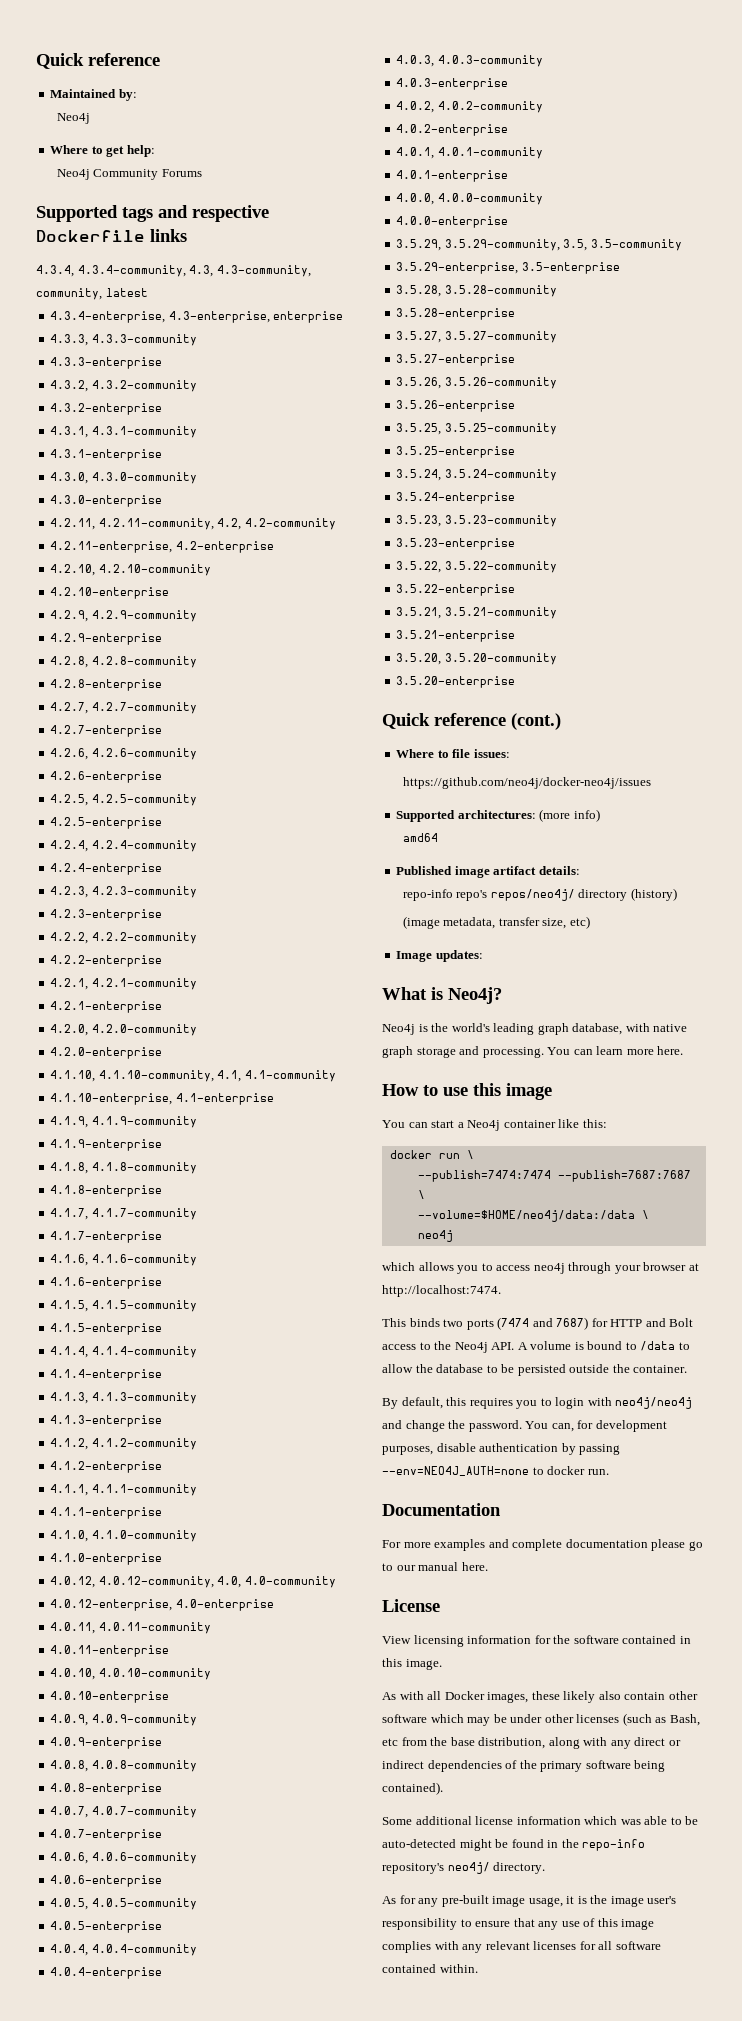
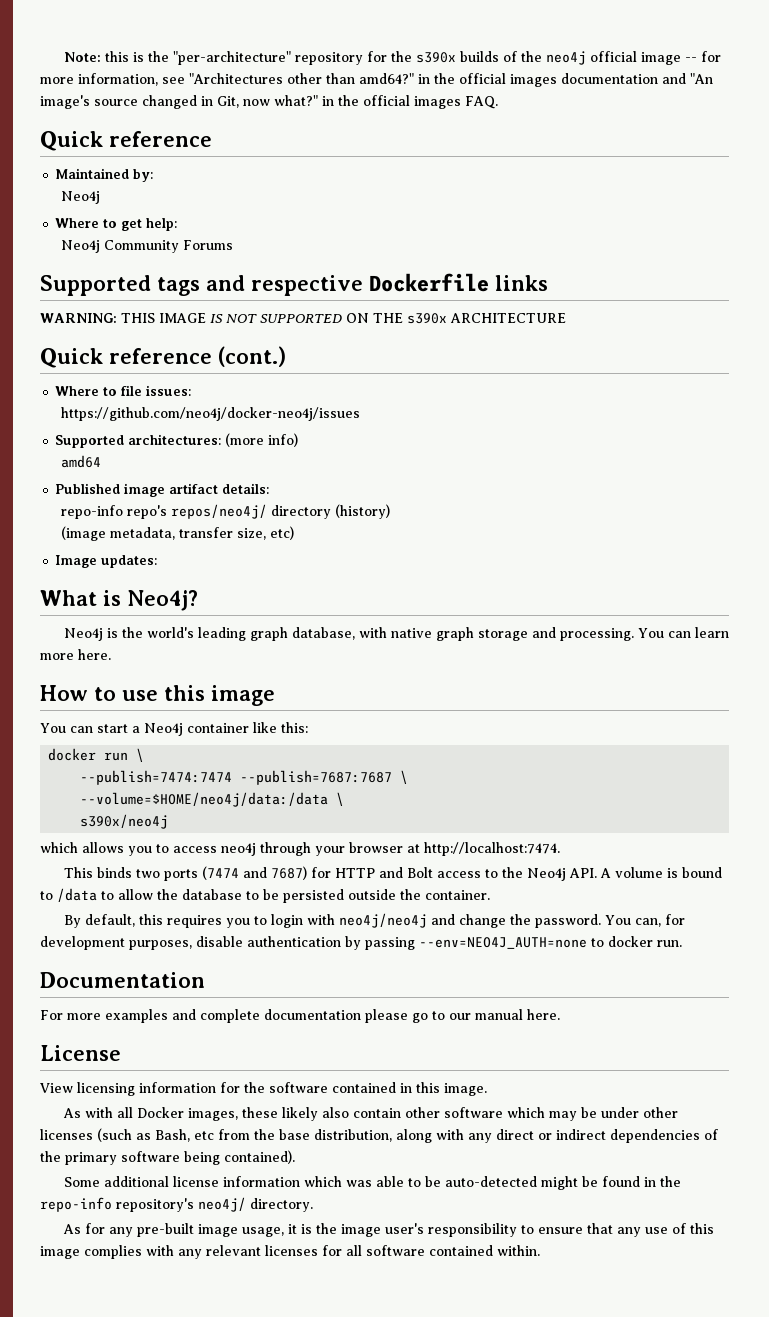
+ Note: this is the "per-architecture" repository for the s390x builds of the neo4j official image -- for more information, see "Architectures other than amd64?" in the official images documentation and "An image's source changed in Git, now what?" in the official images FAQ.
- 4.3.4, 4.3.4-community, 4.3, 4.3-community, community, latest
- 4.3.4-enterprise, 4.3-enterprise, enterprise
- 4.3.3, 4.3.3-community
- 4.3.3-enterprise
- 4.3.2, 4.3.2-community
- 4.3.2-enterprise
- 4.3.1, 4.3.1-community
- 4.3.1-enterprise
- 4.3.0, 4.3.0-community
- 4.3.0-enterprise
- 4.2.11, 4.2.11-community, 4.2, 4.2-community
- 4.2.11-enterprise, 4.2-enterprise
- 4.2.10, 4.2.10-community
- 4.2.10-enterprise
- 4.2.9, 4.2.9-community
- 4.2.9-enterprise
- 4.2.8, 4.2.8-community
- 4.2.8-enterprise
- 4.2.7, 4.2.7-community
- 4.2.7-enterprise
- 4.2.6, 4.2.6-community
- 4.2.6-enterprise
- 4.2.5, 4.2.5-community
- 4.2.5-enterprise
- 4.2.4, 4.2.4-community
- 4.2.4-enterprise
- 4.2.3, 4.2.3-community
- 4.2.3-enterprise
- 4.2.2, 4.2.2-community
- 4.2.2-enterprise
- 4.2.1, 4.2.1-community
- 4.2.1-enterprise
- 4.2.0, 4.2.0-community
- 4.2.0-enterprise
- 4.1.10, 4.1.10-community, 4.1, 4.1-community
- 4.1.10-enterprise, 4.1-enterprise
- 4.1.9, 4.1.9-community
- 4.1.9-enterprise
- 4.1.8, 4.1.8-community
- 4.1.8-enterprise
- 4.1.7, 4.1.7-community
- 4.1.7-enterprise
- 4.1.6, 4.1.6-community
- 4.1.6-enterprise
- 4.1.5, 4.1.5-community
- 4.1.5-enterprise
- 4.1.4, 4.1.4-community
- 4.1.4-enterprise
- 4.1.3, 4.1.3-community
- 4.1.3-enterprise
- 4.1.2, 4.1.2-community
- 4.1.2-enterprise
- 4.1.1, 4.1.1-community
- 4.1.1-enterprise
- 4.1.0, 4.1.0-community
- 4.1.0-enterprise
- 4.0.12, 4.0.12-community, 4.0, 4.0-community
- 4.0.12-enterprise, 4.0-enterprise
- 4.0.11, 4.0.11-community
- 4.0.11-enterprise
- 4.0.10, 4.0.10-community
- 4.0.10-enterprise
- 4.0.9, 4.0.9-community
- 4.0.9-enterprise
- 4.0.8, 4.0.8-community
- 4.0.8-enterprise
- 4.0.7, 4.0.7-community
- 4.0.7-enterprise
- 4.0.6, 4.0.6-community
- 4.0.6-enterprise
- 4.0.5, 4.0.5-community
- 4.0.5-enterprise
- 4.0.4, 4.0.4-community
- 4.0.4-enterprise
- 4.0.3, 4.0.3-community
- 4.0.3-enterprise
- 4.0.2, 4.0.2-community
- 4.0.2-enterprise
- 4.0.1, 4.0.1-community
- 4.0.1-enterprise
- 4.0.0, 4.0.0-community
- 4.0.0-enterprise
- 3.5.29, 3.5.29-community, 3.5, 3.5-community
- 3.5.29-enterprise, 3.5-enterprise
- 3.5.28, 3.5.28-community
- 3.5.28-enterprise
- 3.5.27, 3.5.27-community
- 3.5.27-enterprise
- 3.5.26, 3.5.26-community
- 3.5.26-enterprise
- 3.5.25, 3.5.25-community
- 3.5.25-enterprise
- 3.5.24, 3.5.24-community
- 3.5.24-enterprise
- 3.5.23, 3.5.23-community
- 3.5.23-enterprise
- 3.5.22, 3.5.22-community
- 3.5.22-enterprise
- 3.5.21, 3.5.21-community
- 3.5.21-enterprise
- 3.5.20, 3.5.20-community
- 3.5.20-enterprise
+ WARNING: THIS IMAGE IS NOT SUPPORTED ON THE s390x ARCHITECTURE
  --volume=$HOME/neo4j/data:/data \
- neo4j
+ s390x/neo4j

